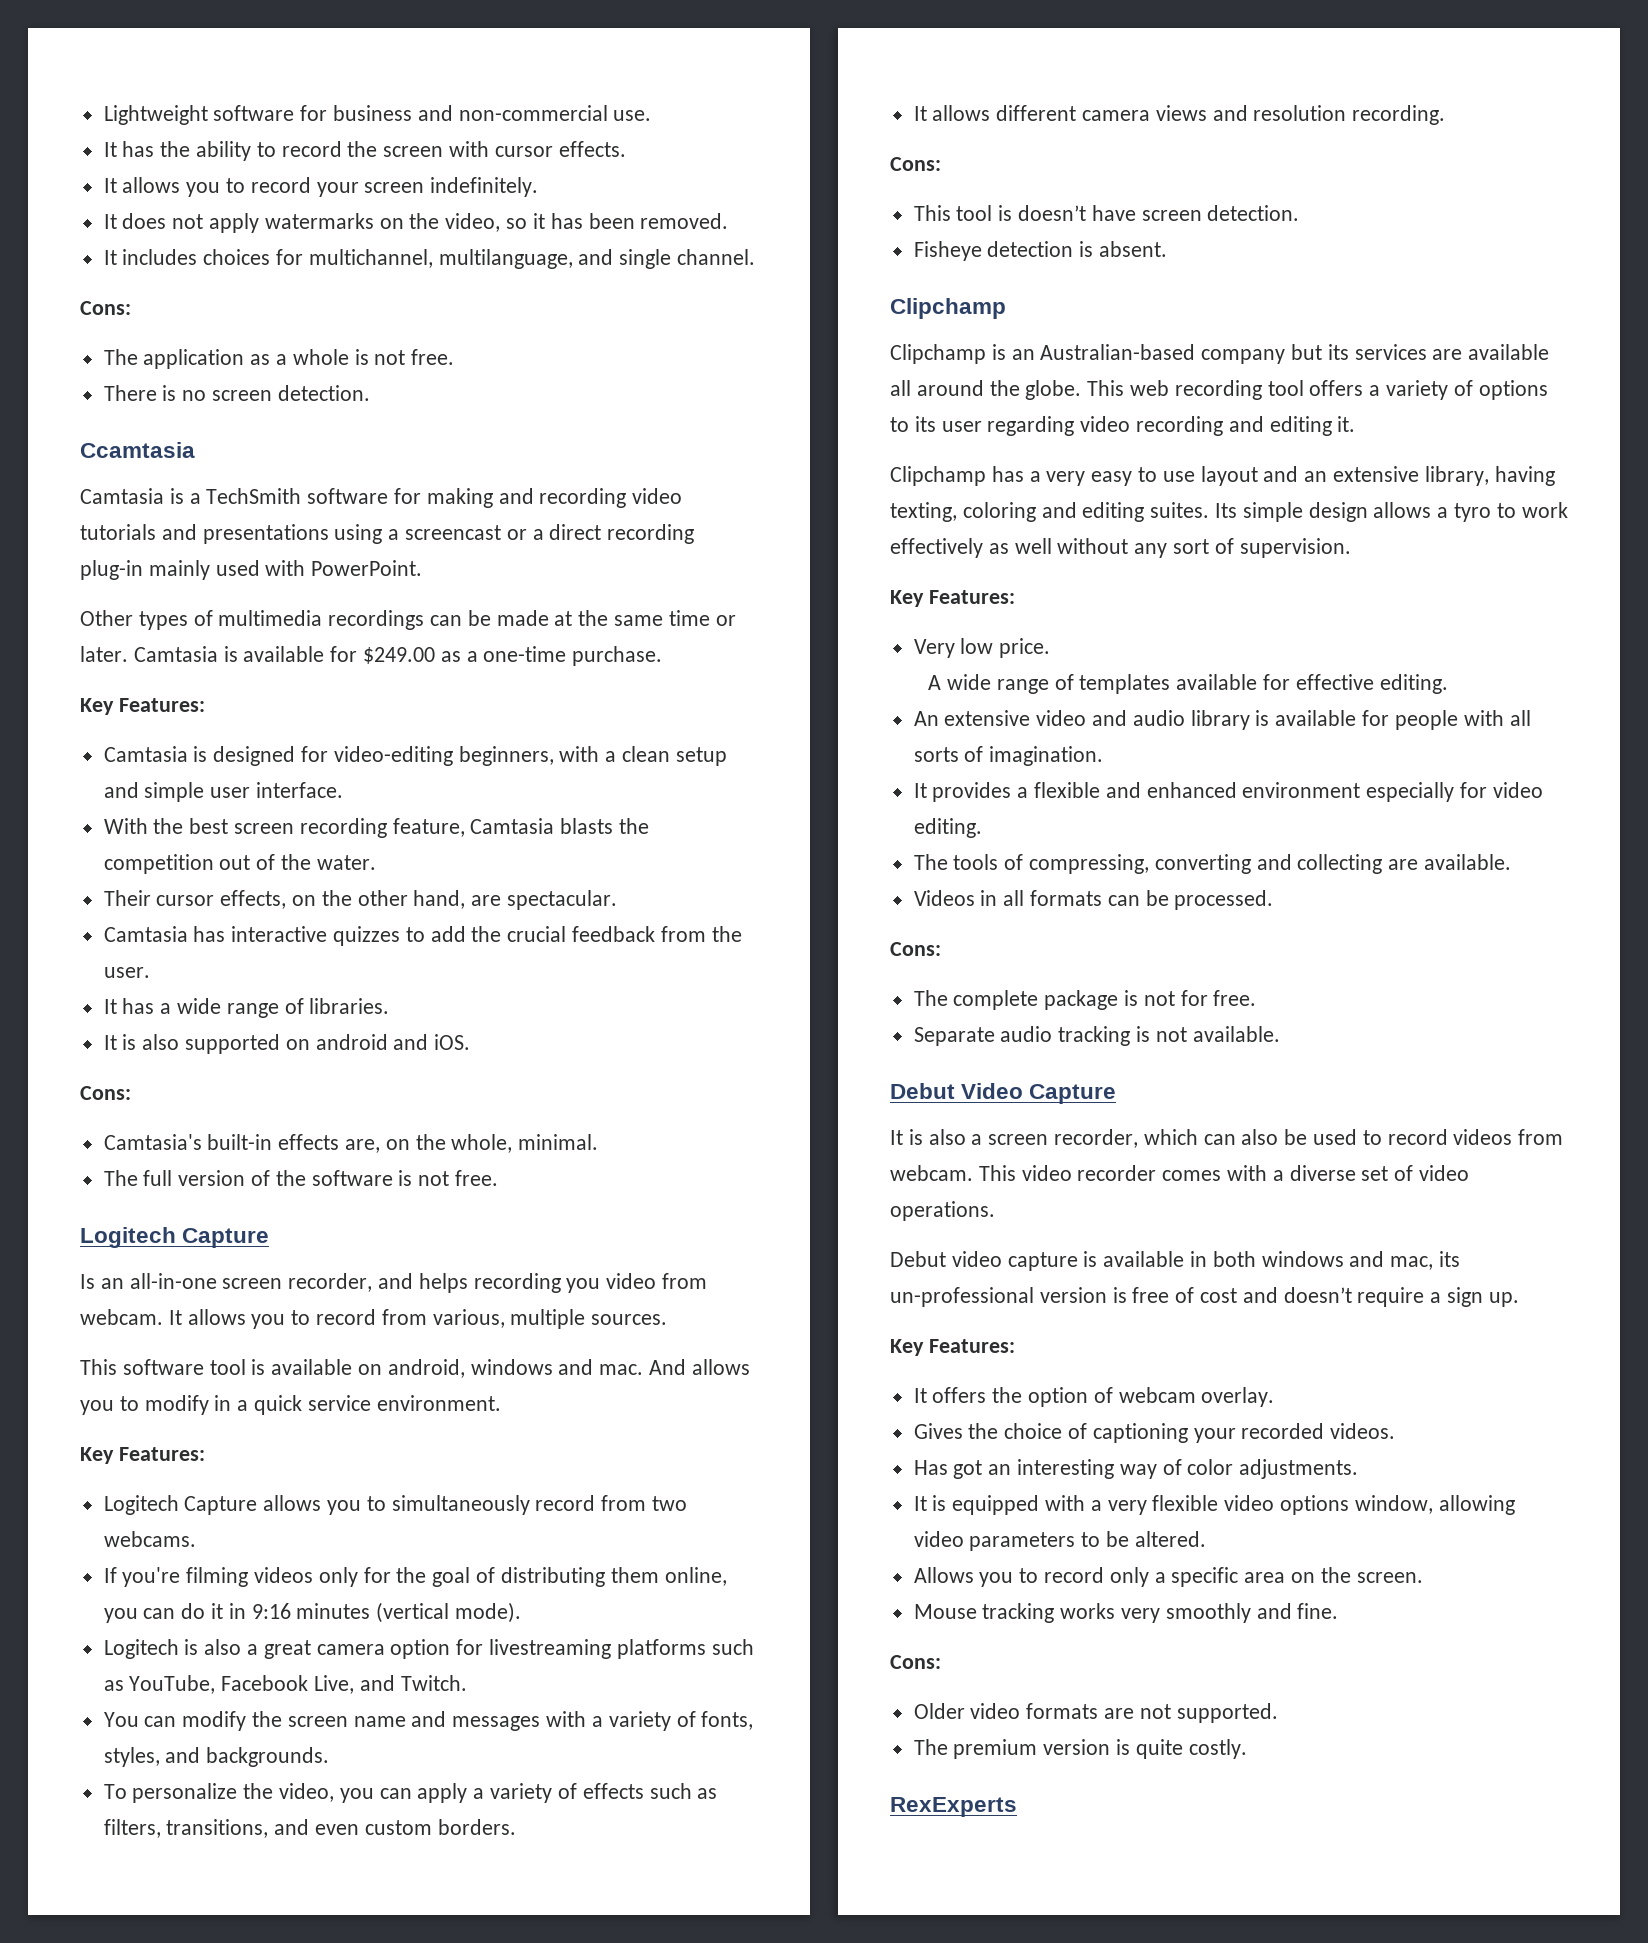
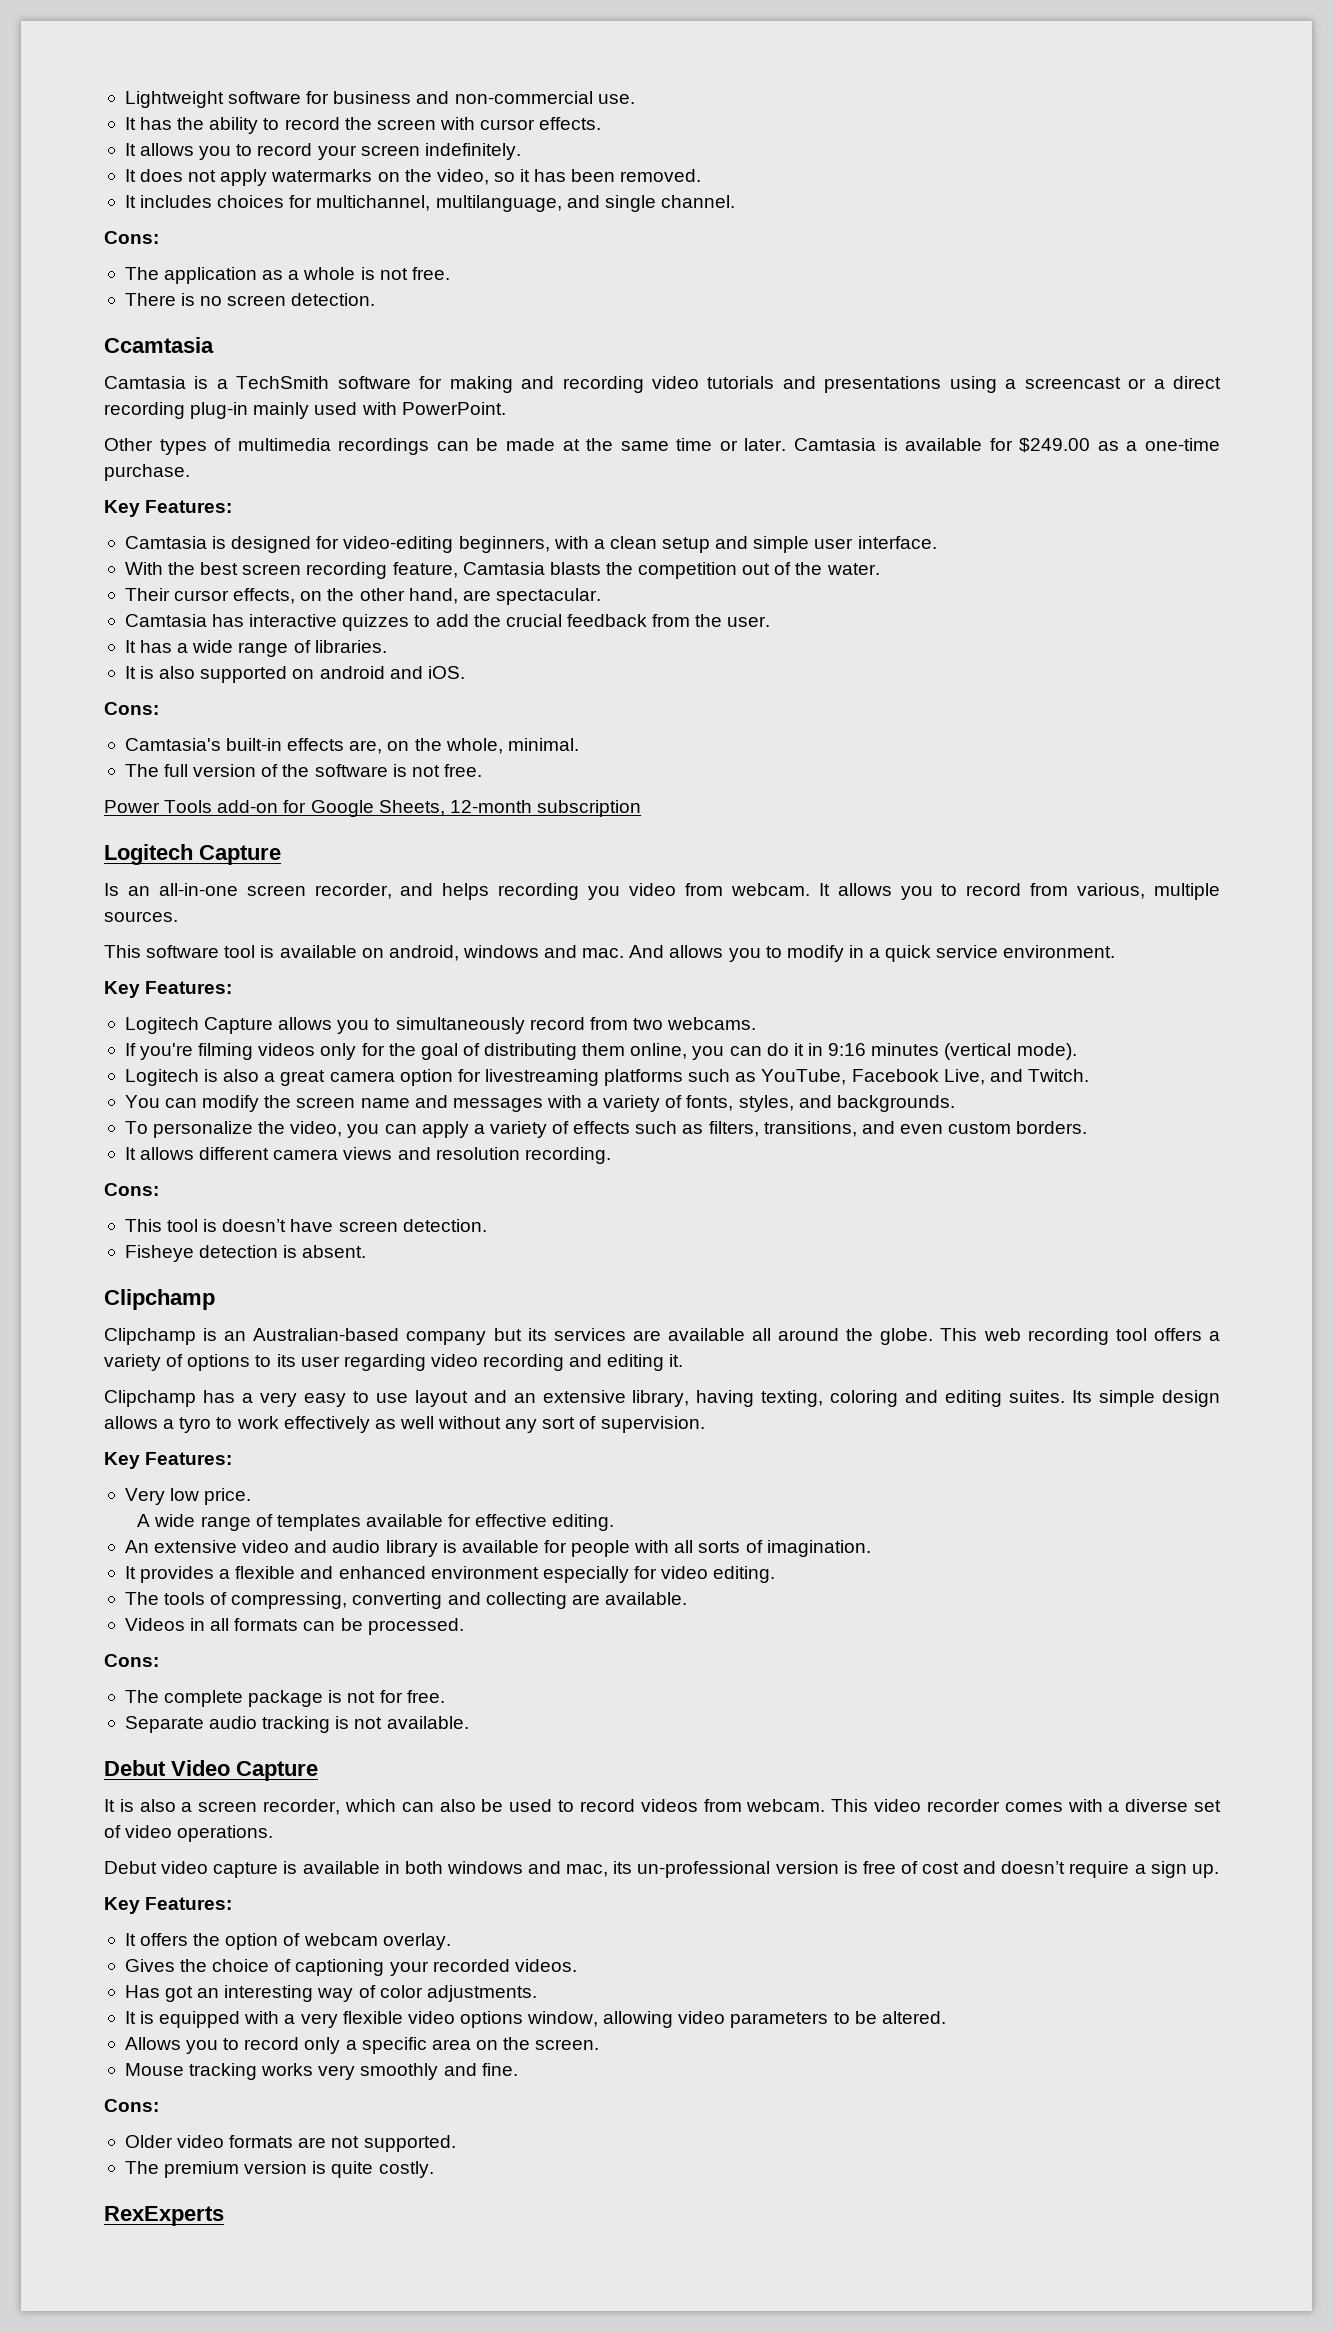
+ Power Tools add-on for Google Sheets, 12-month subscription

